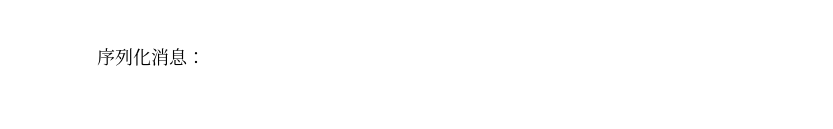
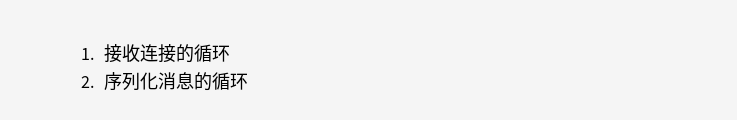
- 序列化消息：
+ 1.接收连接的循环
+ 2.序列化消息的循环

